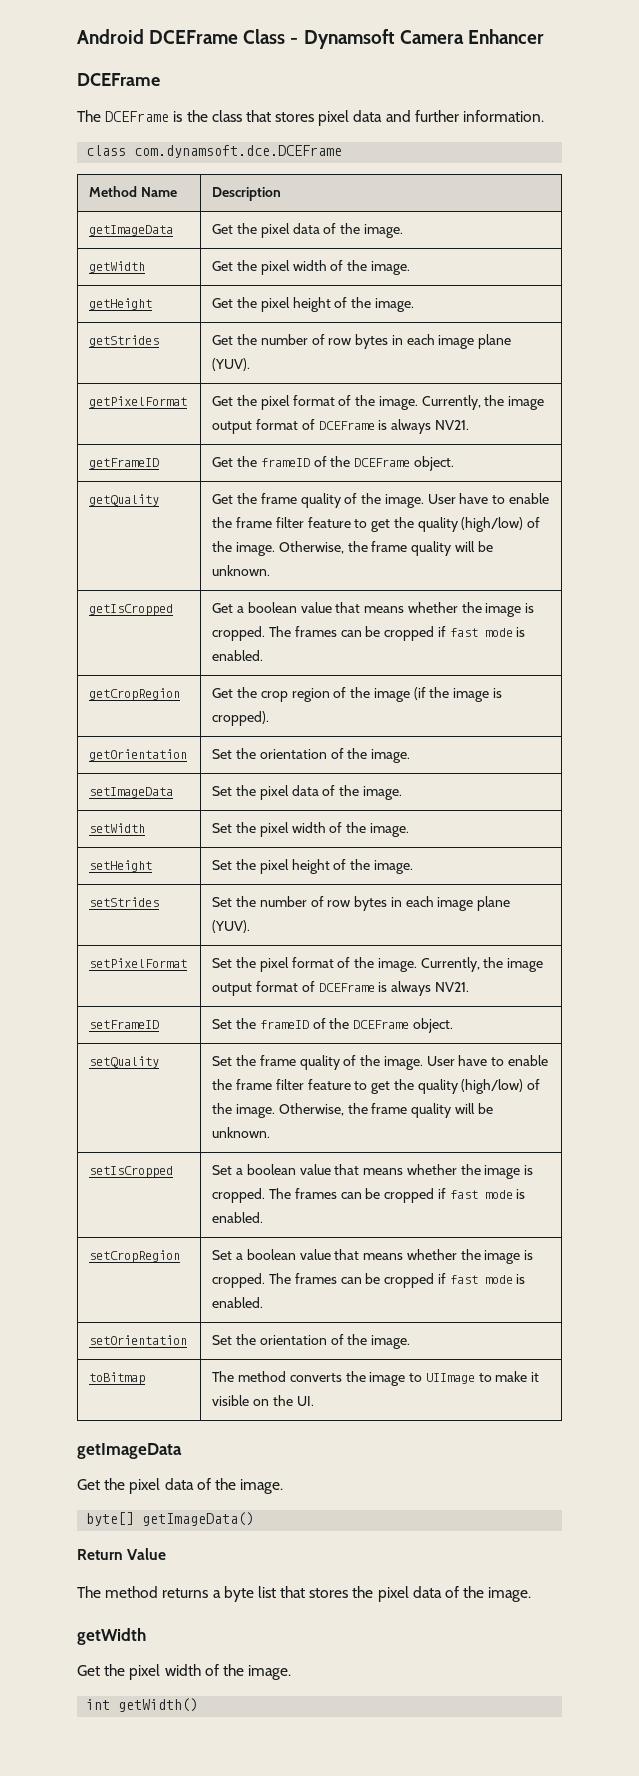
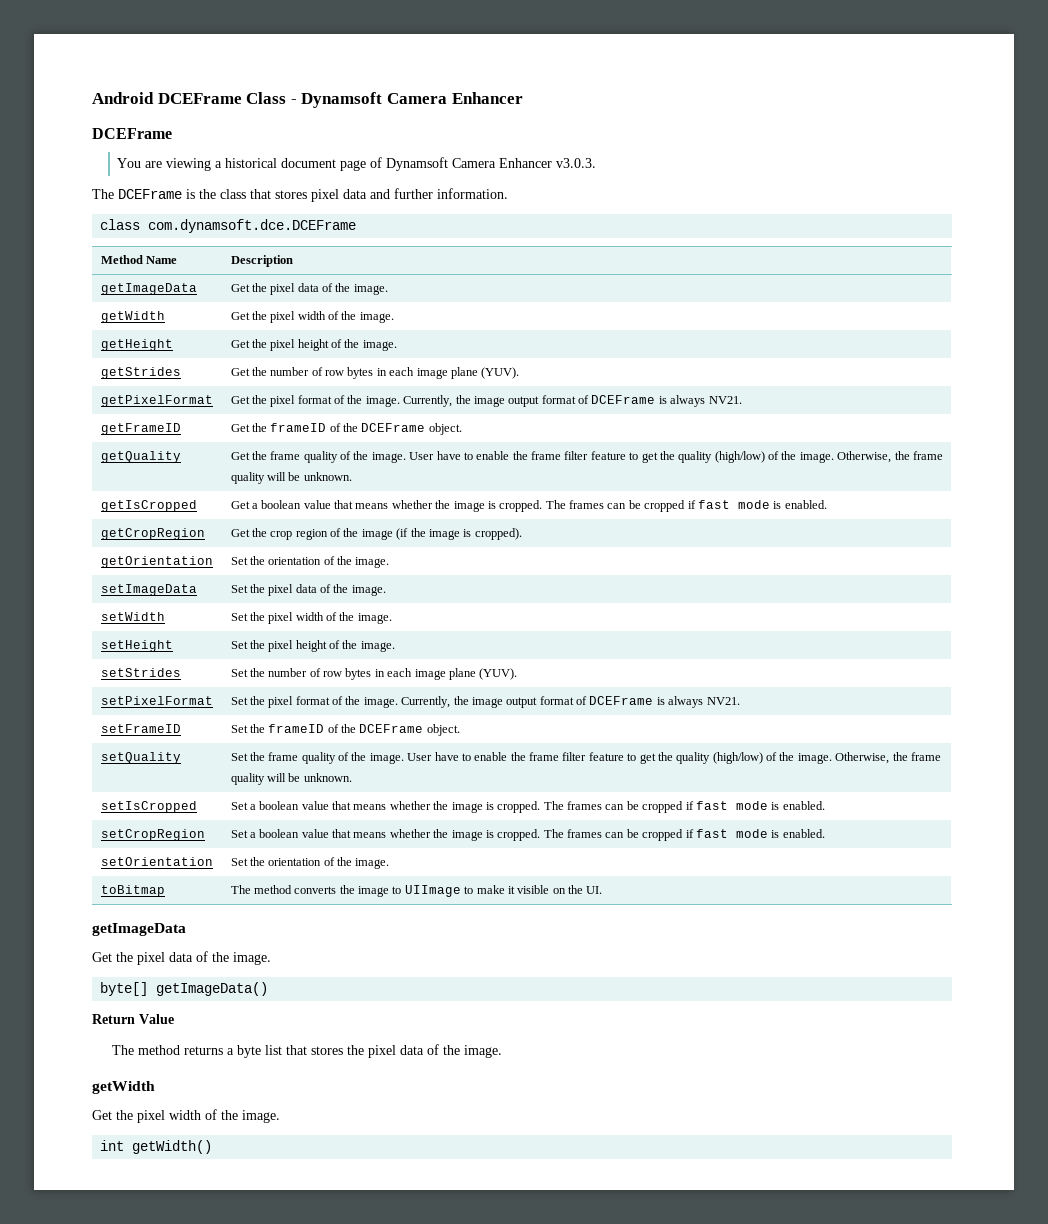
+ You are viewing a historical document page of Dynamsoft Camera Enhancer v3.0.3.

